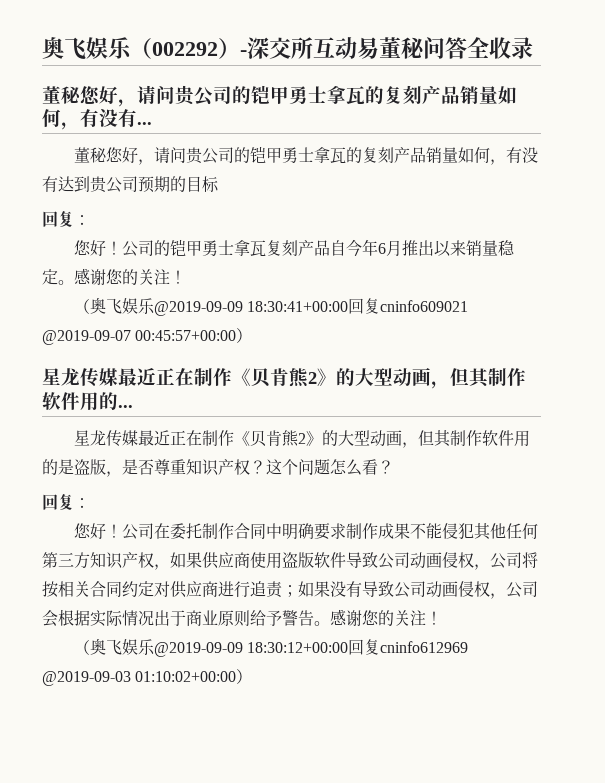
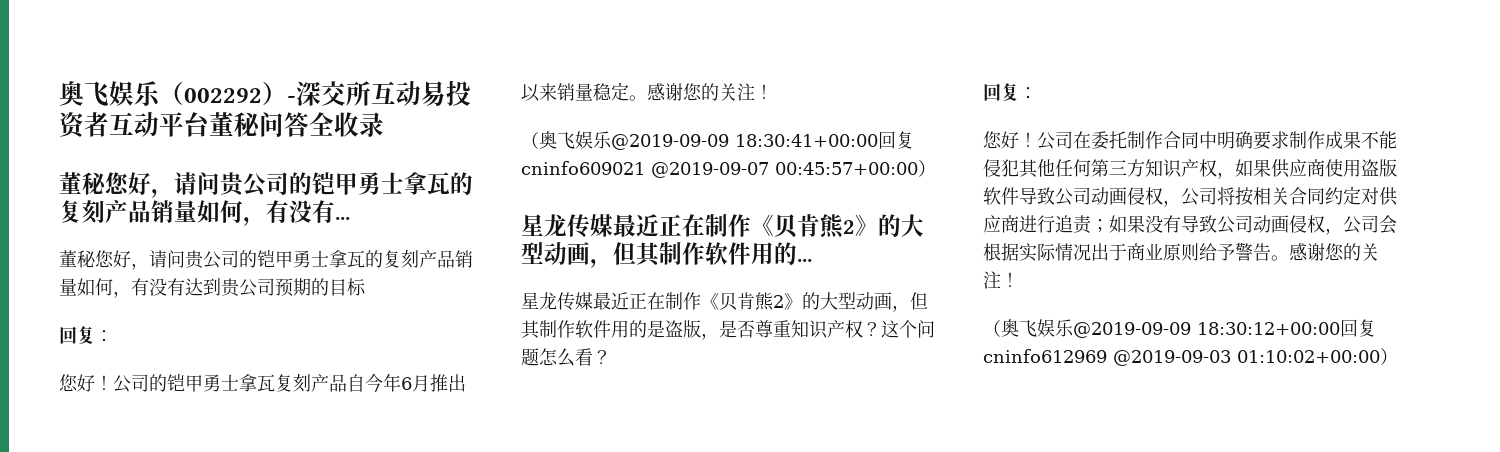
- 奥飞娱乐（002292）-深交所互动易董秘问答全收录
+ 奥飞娱乐（002292）-深交所互动易投资者互动平台董秘问答全收录

